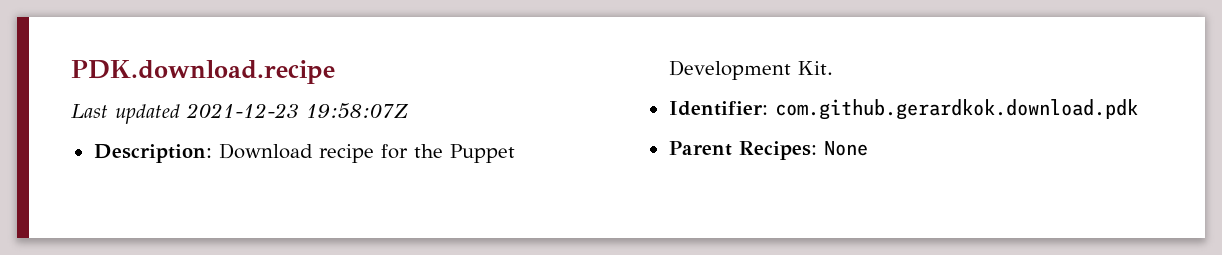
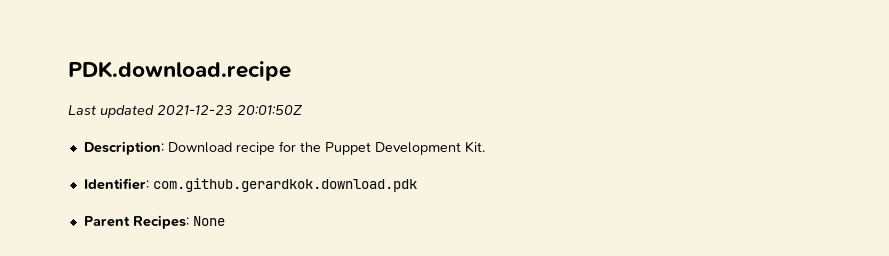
- Last updated 2021-12-23 19:58:07Z
+ Last updated 2021-12-23 20:01:50Z

